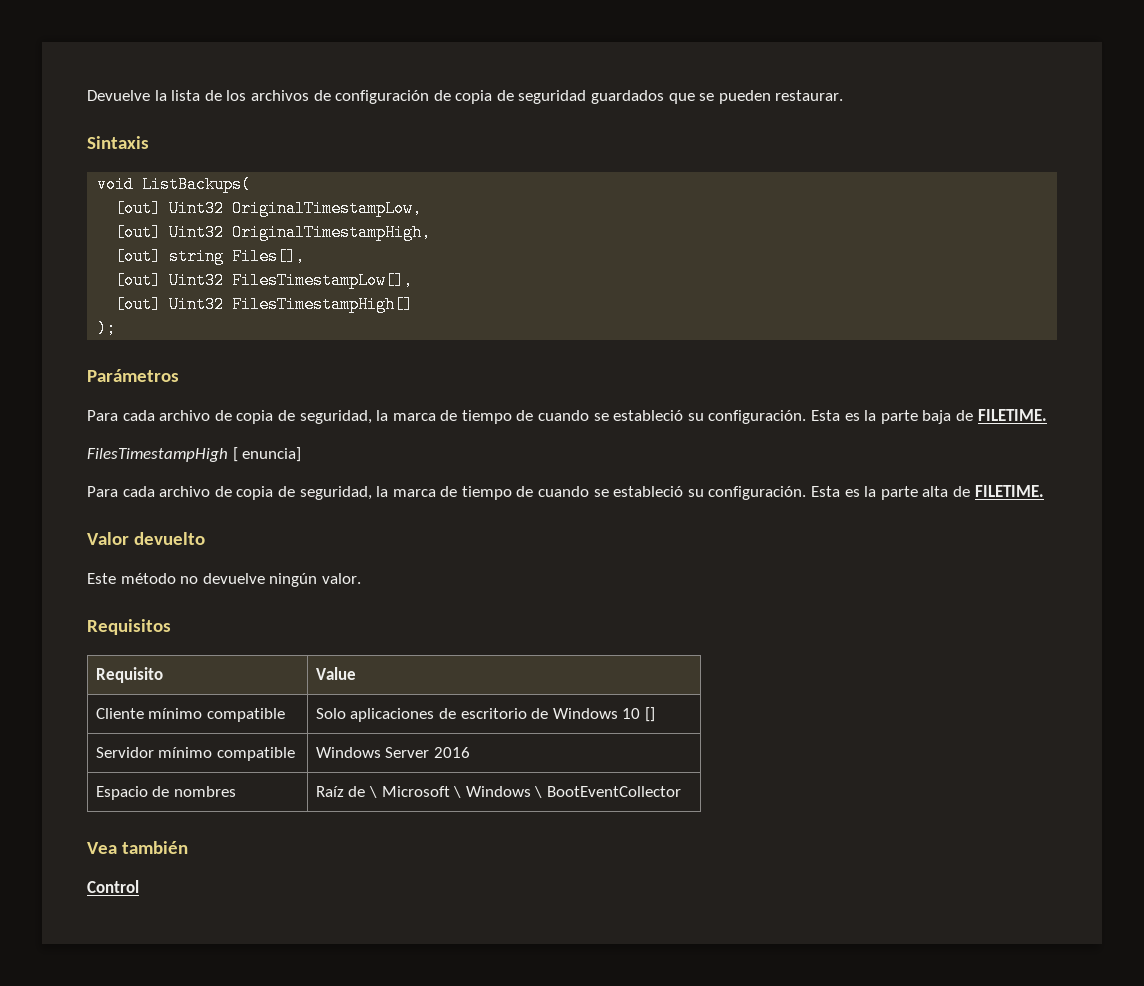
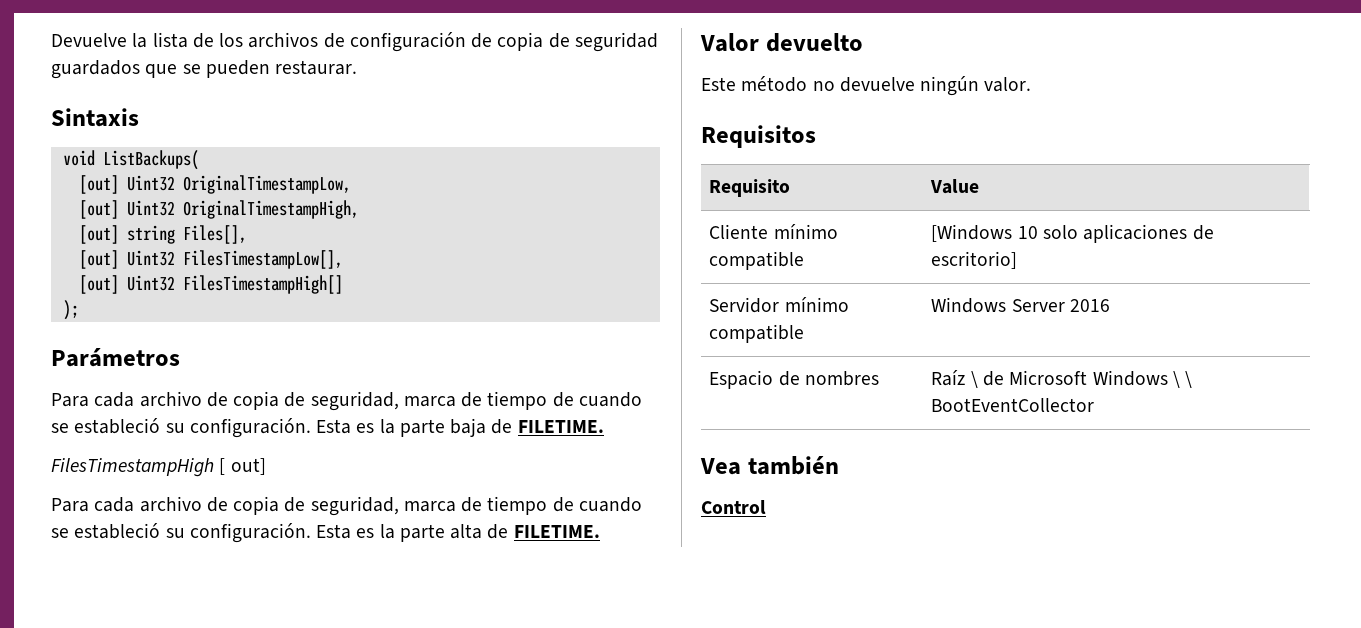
  Parámetros
- Para cada archivo de copia de seguridad, la marca de tiempo de cuando se estableció su configuración.
+ Para cada archivo de copia de seguridad, marca de tiempo de cuando se estableció su configuración.
- FilesTimestampHigh [ enuncia]
- Para cada archivo de copia de seguridad, la marca de tiempo de cuando se estableció su configuración.
+ FilesTimestampHigh [ out]
+ Para cada archivo de copia de seguridad, marca de tiempo de cuando se estableció su configuración.
- Cliente mínimo compatible | Solo aplicaciones de escritorio de Windows 10 []
+ Cliente mínimo compatible | [Windows 10 solo aplicaciones de escritorio]
- Espacio de nombres | Raíz de \ Microsoft \ Windows \ BootEventCollector
+ Espacio de nombres | Raíz \ de Microsoft Windows \ \ BootEventCollector

